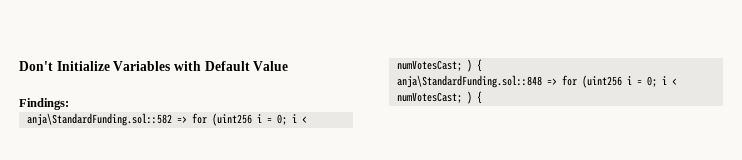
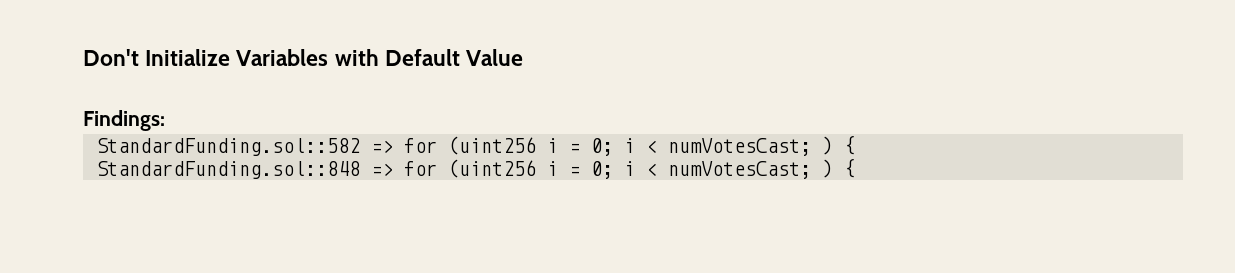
- anja\StandardFunding.sol::582 => for (uint256 i = 0; i < numVotesCast; ) {
+ StandardFunding.sol::582 => for (uint256 i = 0; i < numVotesCast; ) {
- anja\StandardFunding.sol::848 => for (uint256 i = 0; i < numVotesCast; ) {
+ StandardFunding.sol::848 => for (uint256 i = 0; i < numVotesCast; ) {

